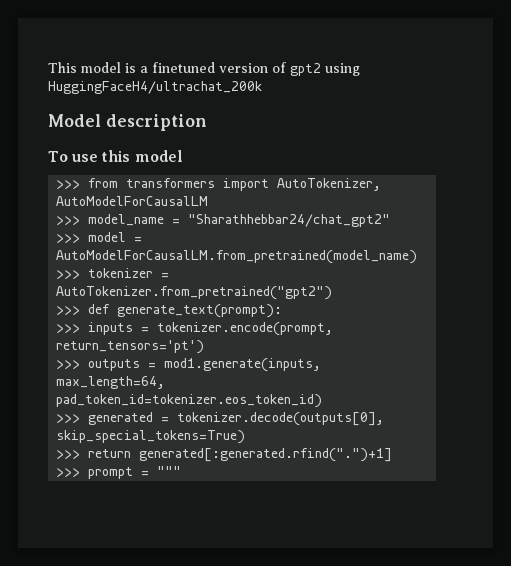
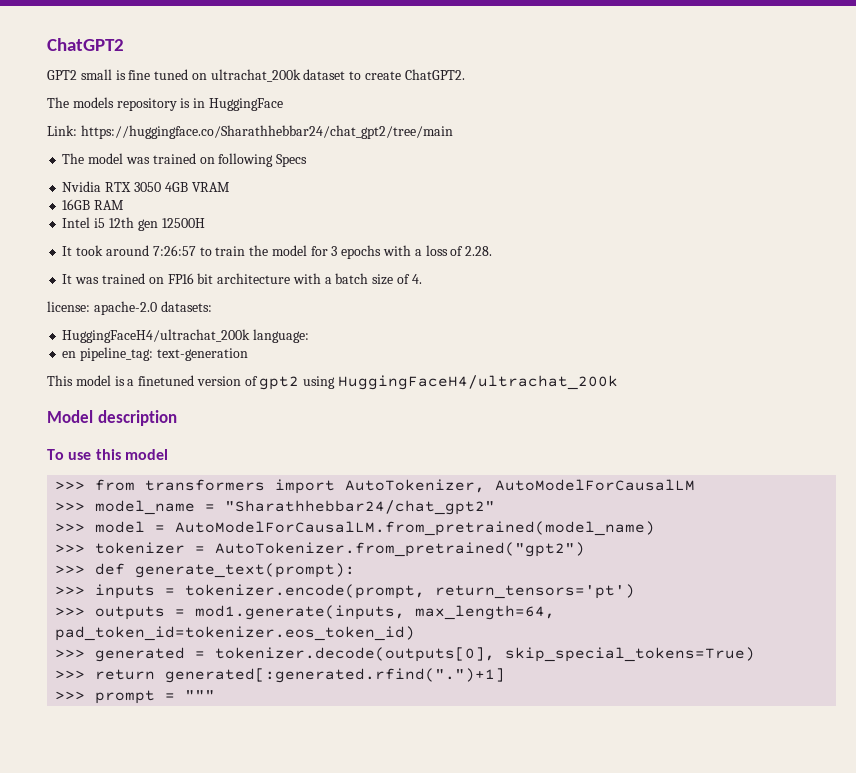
+ ChatGPT2
+ GPT2 small is fine tuned on ultrachat_200k dataset to create ChatGPT2.
+ The models repository is in HuggingFace
+ Link: https://huggingface.co/Sharathhebbar24/chat_gpt2/tree/main
+ The model was trained on following Specs
+ Nvidia RTX 3050 4GB VRAM
+ 16GB RAM
+ Intel i5 12th gen 12500H
+ It took around 7:26:57 to train the model for 3 epochs with a loss of 2.28.
+ It was trained on FP16 bit architecture with a batch size of 4.
+ license: apache-2.0 datasets:
+ HuggingFaceH4/ultrachat_200k language:
+ en pipeline_tag: text-generation

